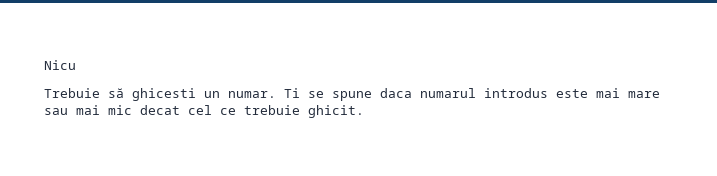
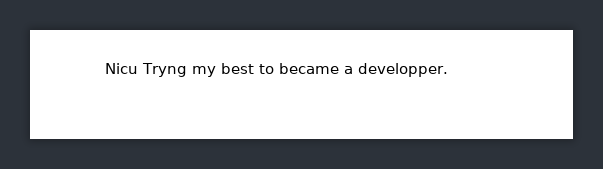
- Nicu
- Trebuie să ghicesti un numar. Ti se spune daca numarul introdus este mai mare sau mai mic decat cel ce trebuie ghicit.
+ Nicu Tryng my best to became a developper.

